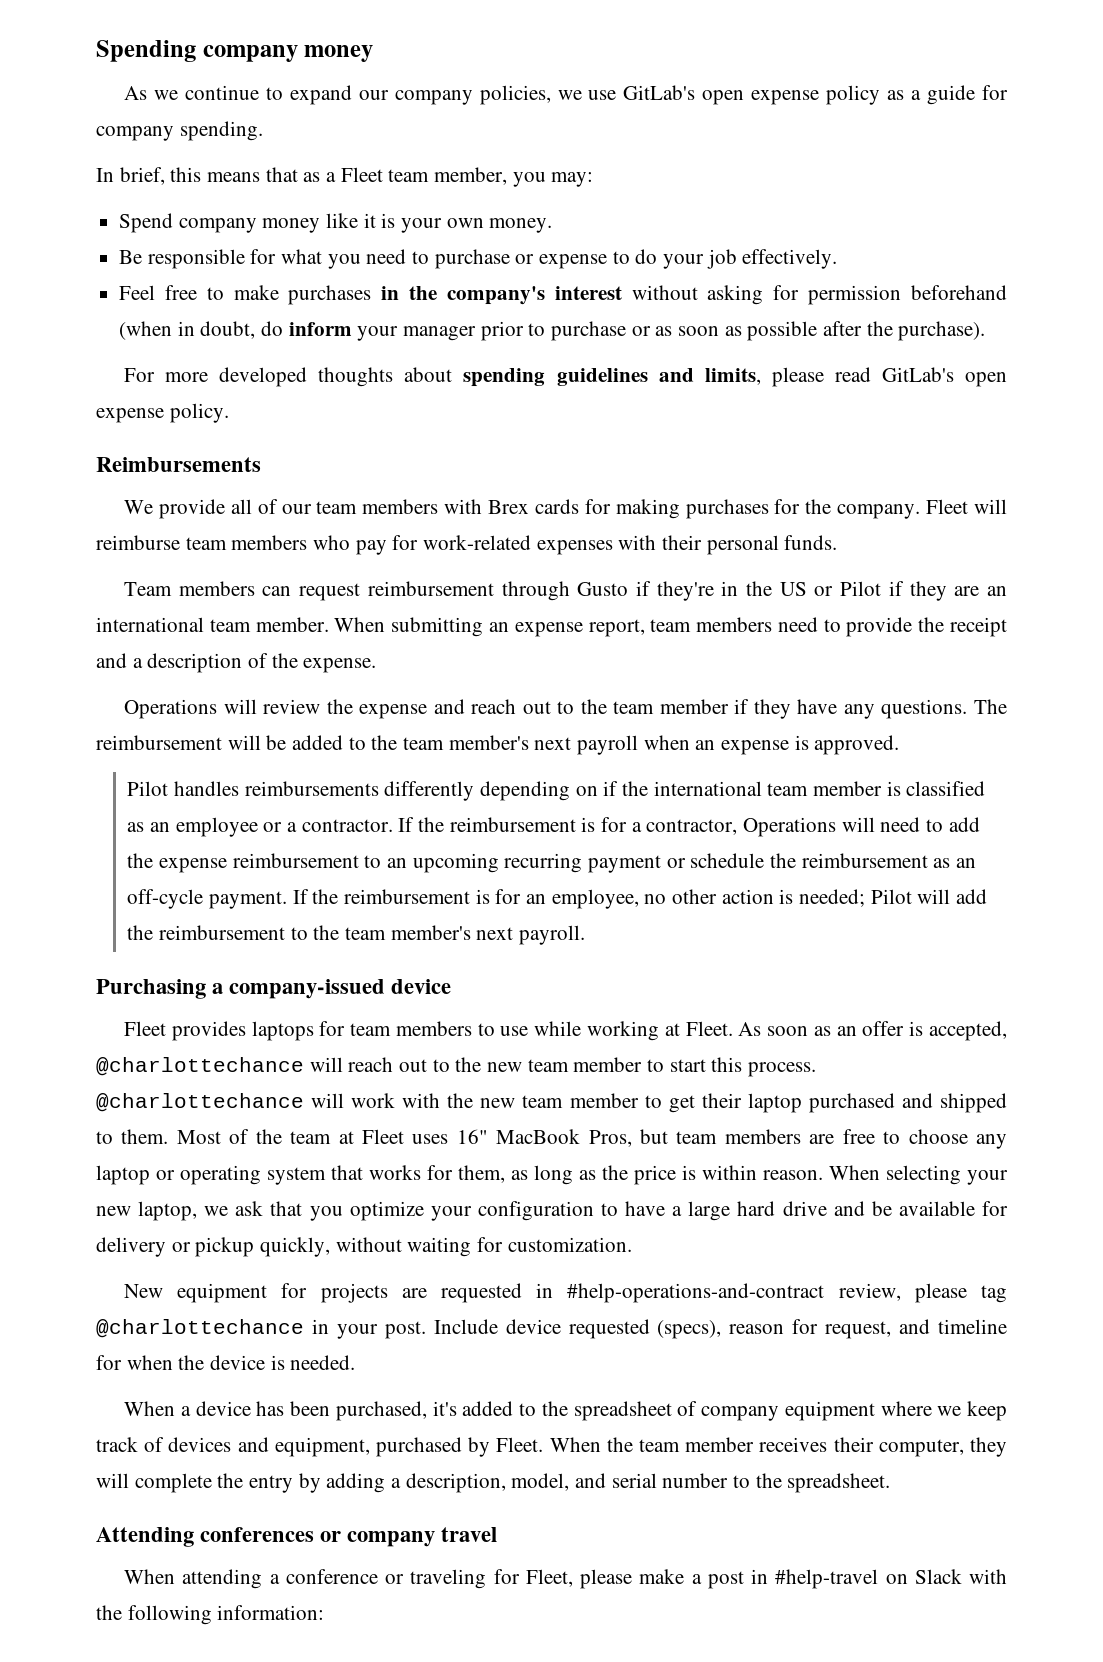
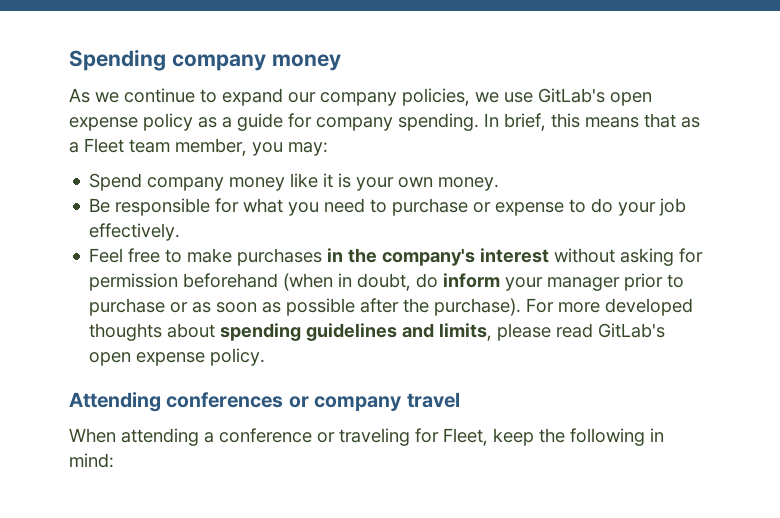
- As we continue to expand our company policies, we use GitLab's open expense policy as a guide for company spending.
- In brief, this means that as a Fleet team member, you may:
+ As we continue to expand our company policies, we use GitLab's open expense policy as a guide for company spending. In brief, this means that as a Fleet team member, you may:
- Feel free to make purchases in the company's interest without asking for permission beforehand (when in doubt, do inform your manager prior to purchase or as soon as possible after the purchase).
- For more developed thoughts about spending guidelines and limits, please read GitLab's open expense policy.
+ Feel free to make purchases in the company's interest without asking for permission beforehand (when in doubt, do inform your manager prior to purchase or as soon as possible after the purchase). For more developed thoughts about spending guidelines and limits, please read GitLab's open expense policy.
- Reimbursements
- We provide all of our team members with Brex cards for making purchases for the company. Fleet will reimburse team members who pay for work-related expenses with their personal funds.
- Team members can request reimbursement through Gusto if they're in the US or Pilot if they are an international team member. When submitting an expense report, team members need to provide the receipt and a description of the expense.
- Operations will review the expense and reach out to the team member if they have any questions. The reimbursement will be added to the team member's next payroll when an expense is approved.
- Pilot handles reimbursements differently depending on if the international team member is classified as an employee or a contractor. If the reimbursement is for a contractor, Operations will need to add the expense reimbursement to an upcoming recurring payment or schedule the reimbursement as an off-cycle payment. If the reimbursement is for an employee, no other action is needed; Pilot will add the reimbursement to the team member's next payroll.
- Purchasing a company-issued device
- Fleet provides laptops for team members to use while working at Fleet. As soon as an offer is accepted, @charlottechance will reach out to the new team member to start this process. @charlottechance will work with the new team member to get their laptop purchased and shipped to them. Most of the team at Fleet uses 16" MacBook Pros, but team members are free to choose any laptop or operating system that works for them, as long as the price is within reason. When selecting your new laptop, we ask that you optimize your configuration to have a large hard drive and be available for delivery or pickup quickly, without waiting for customization.
- New equipment for projects are requested in #help-operations-and-contract review, please tag @charlottechance in your post. Include device requested (specs), reason for request, and timeline for when the device is needed.
- When a device has been purchased, it's added to the spreadsheet of company equipment where we keep track of devices and equipment, purchased by Fleet. When the team member receives their computer, they will complete the entry by adding a description, model, and serial number to the spreadsheet.
- When attending a conference or traveling for Fleet, please make a post in #help-travel on Slack with the following information:
+ When attending a conference or traveling for Fleet, keep the following in mind:

